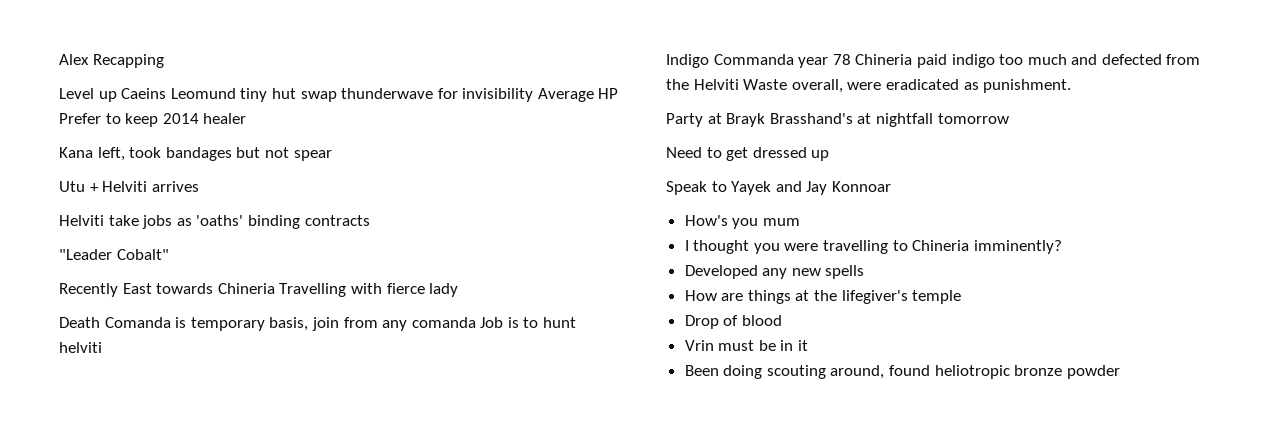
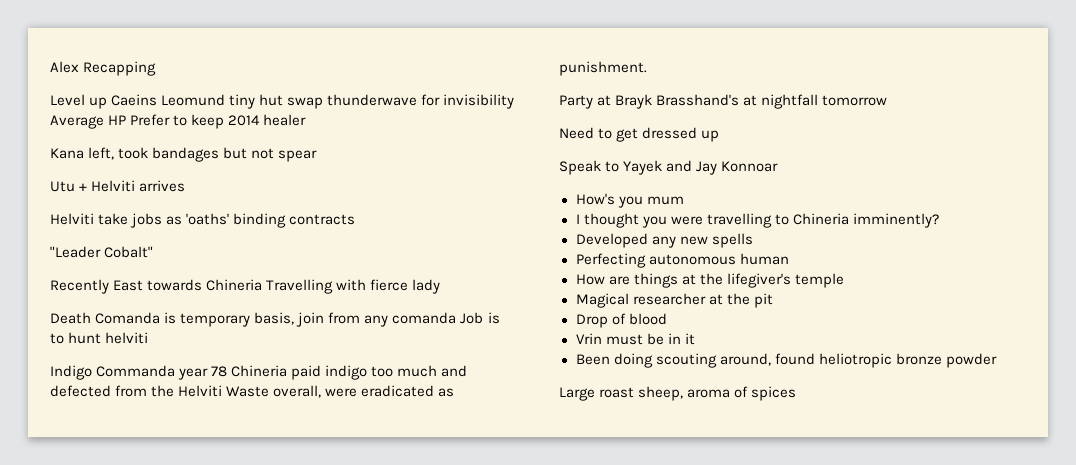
+ Perfecting autonomous human
+ Magical researcher at the pit
+ Large roast sheep, aroma of spices

